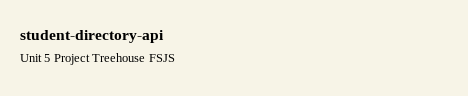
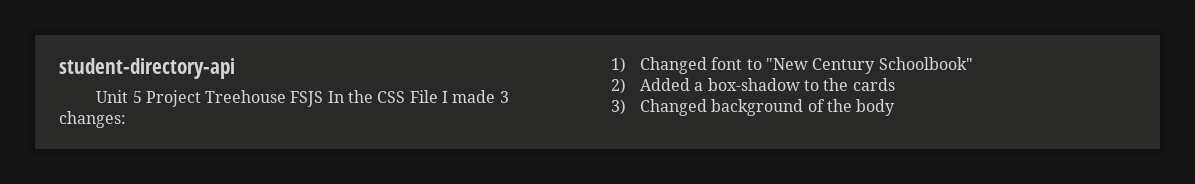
- Unit 5 Project Treehouse FSJS
+ Unit 5 Project Treehouse FSJS In the CSS File I made 3 changes:
+ 1) Changed font to "New Century Schoolbook"
+ 2) Added a box-shadow to the cards
+ 3) Changed background of the body

